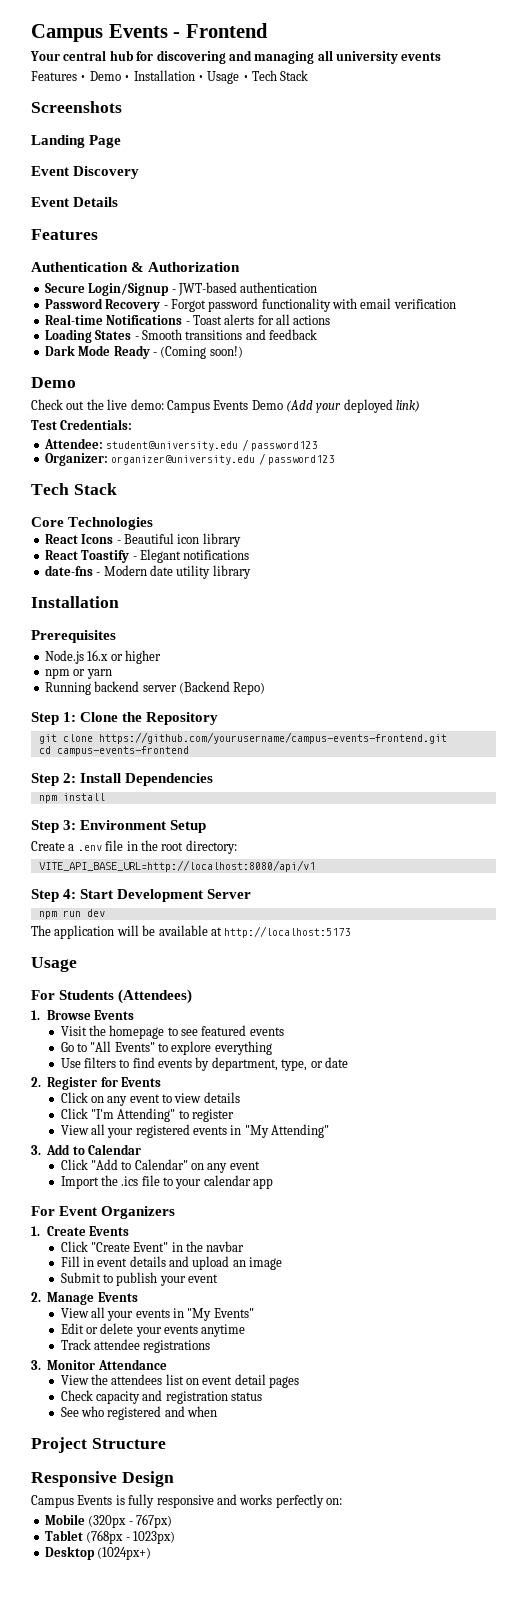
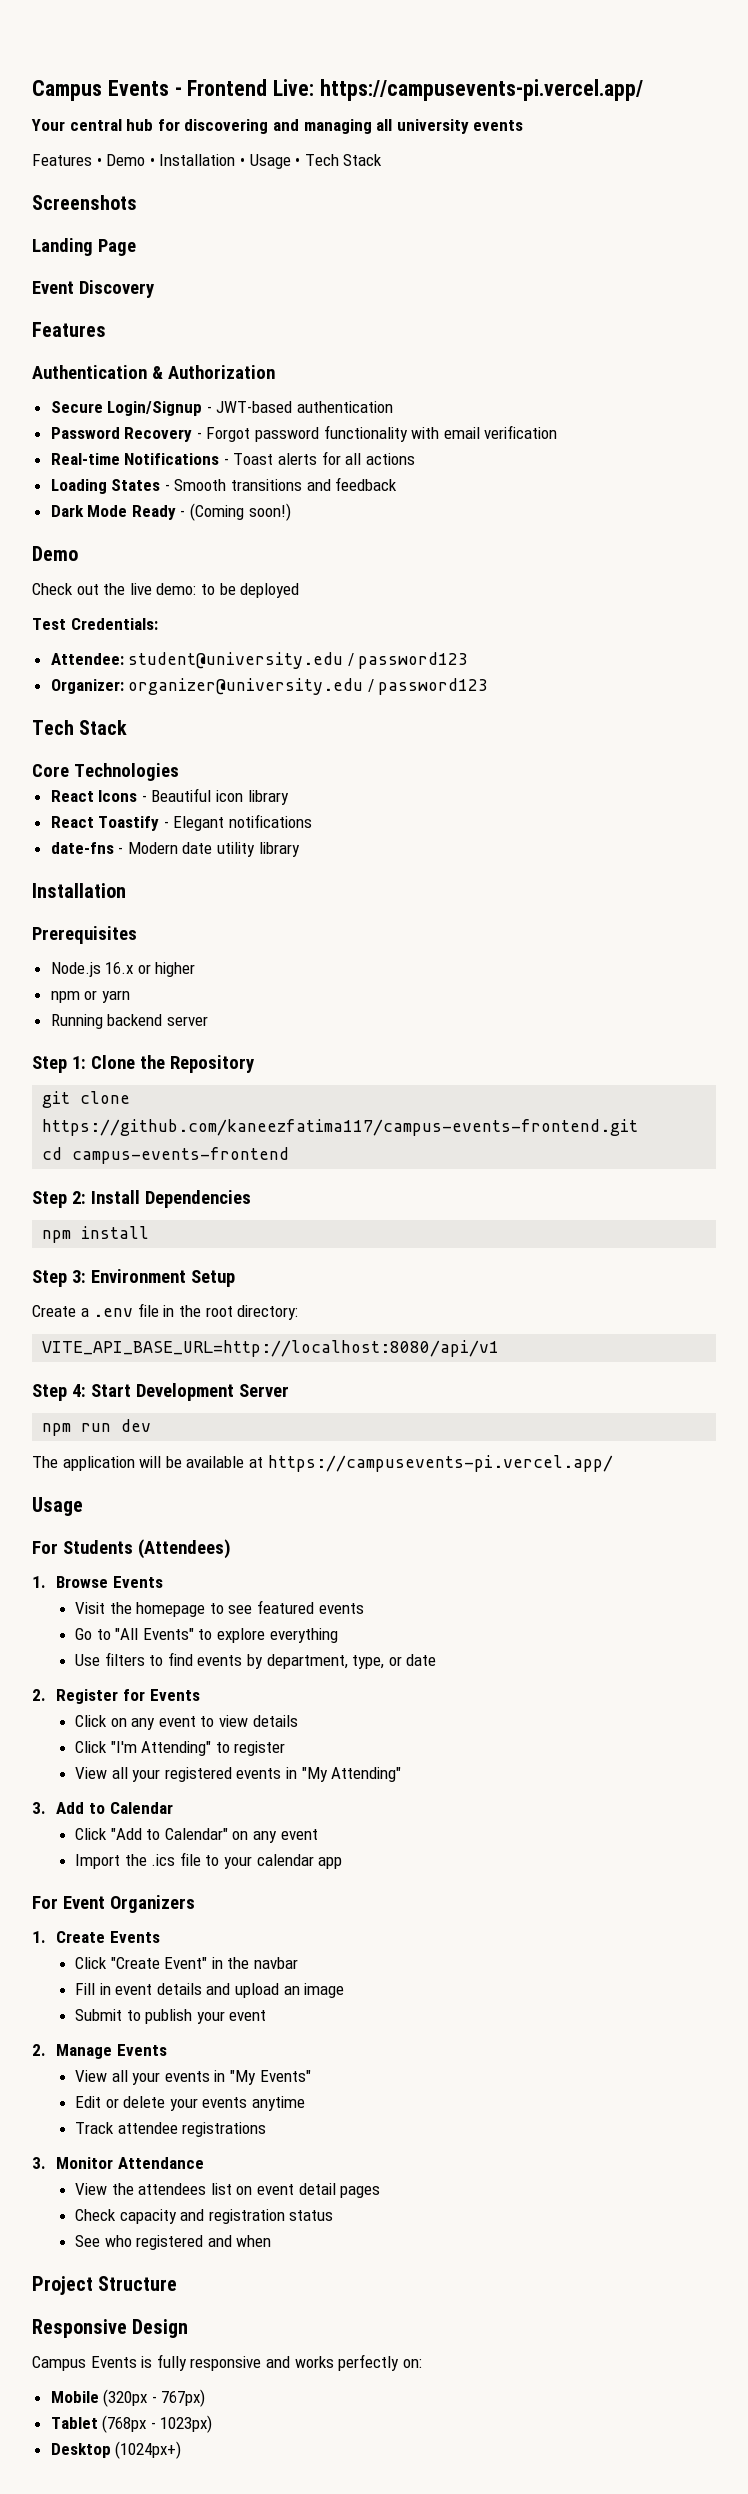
- Campus Events - Frontend
+ Campus Events - Frontend Live: https://campusevents-pi.vercel.app/
- Event Details
- Check out the live demo: Campus Events Demo (Add your deployed link)
+ Check out the live demo: to be deployed
- Running backend server (Backend Repo)
+ Running backend server
- git clone https://github.com/yourusername/campus-events-frontend.git
+ git clone https://github.com/kaneezfatima117/campus-events-frontend.git
- The application will be available at http://localhost:5173
+ The application will be available at https://campusevents-pi.vercel.app/

